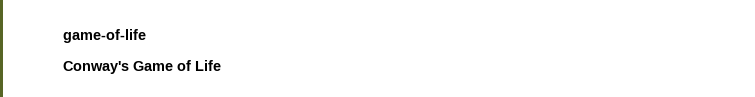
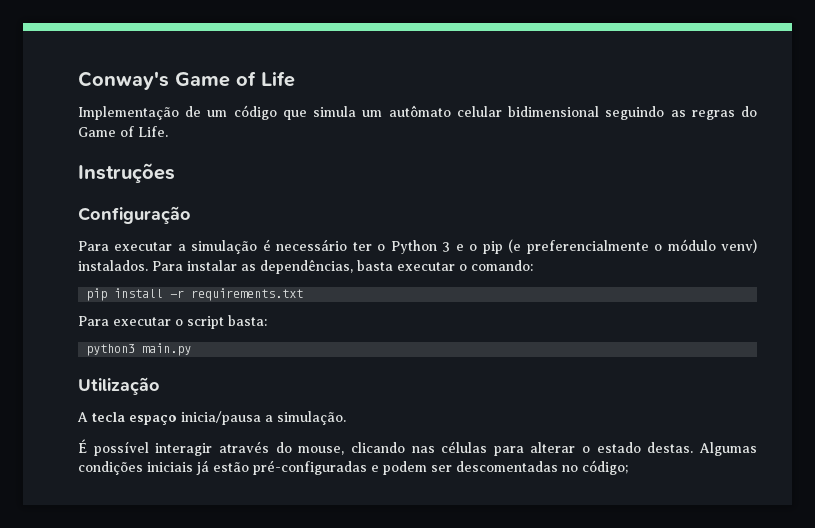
- game-of-life
+ Implementação de um código que simula um autômato celular bidimensional seguindo as regras do Game of Life.
+ Instruções
+ Configuração
+ Para executar a simulação é necessário ter o Python 3 e o pip (e preferencialmente o módulo venv) instalados. Para instalar as dependências, basta executar o comando:
+ pip install -r requirements.txt
+ Para executar o script basta:
+ python3 main.py
+ Utilização
+ A tecla espaço inicia/pausa a simulação.
+ É possível interagir através do mouse, clicando nas células para alterar o estado destas. Algumas condições iniciais já estão pré-configuradas e podem ser descomentadas no código;

